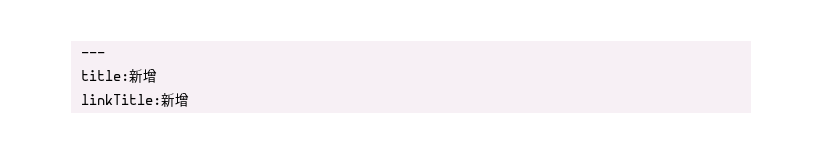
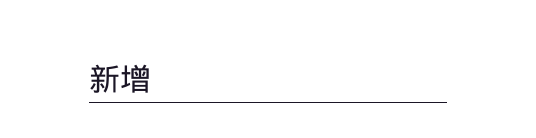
- ---
- title:新增
- linkTitle:新增
+ 新增

